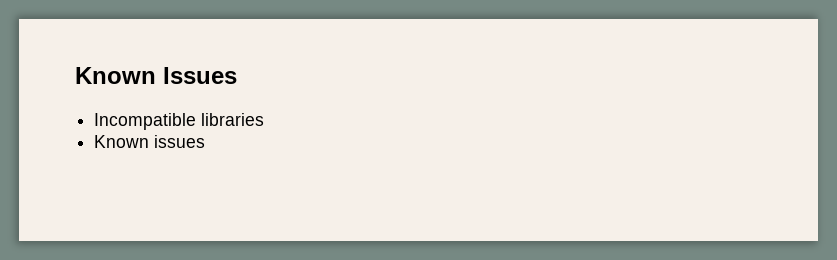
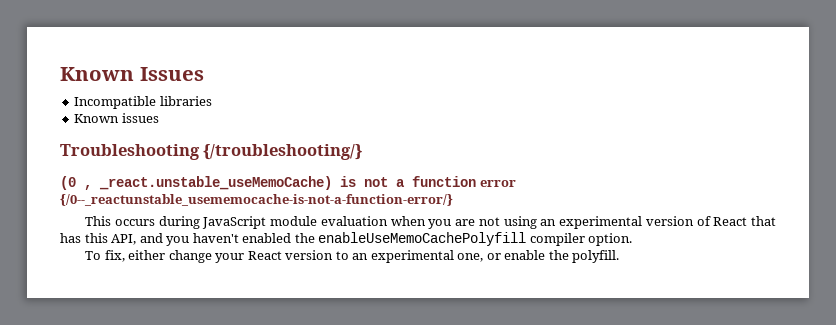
+ Troubleshooting {/troubleshooting/}
+ (0 , _react.unstable_useMemoCache) is not a function error {/0--_reactunstable_usememocache-is-not-a-function-error/}
+ This occurs during JavaScript module evaluation when you are not using an experimental version of React that has this API, and you haven't enabled the enableUseMemoCachePolyfill compiler option.
+ To fix, either change your React version to an experimental one, or enable the polyfill.

